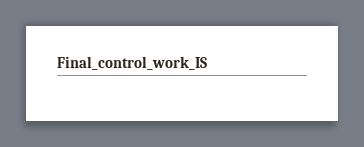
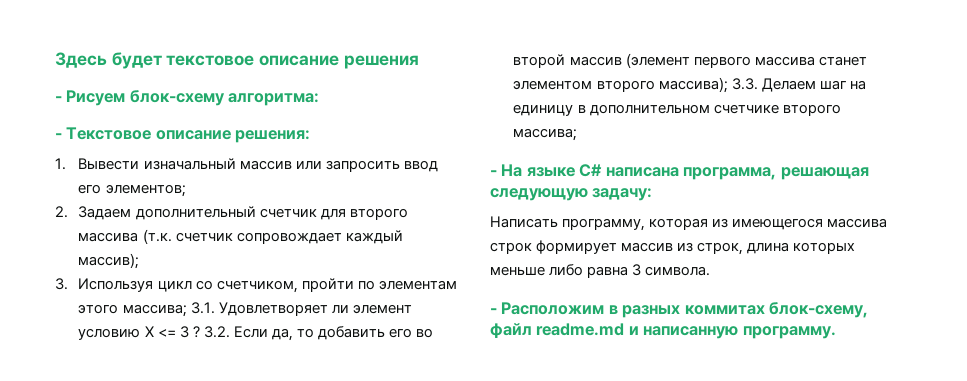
- Final_control_work_IS
+ Здесь будет текстовое описание решения
+ - Рисуем блок-схему алгоритма:
+ - Текстовое описание решения:
+ 1. Вывести изначальный массив или запросить ввод его элементов;
+ 2. Задаем дополнительный счетчик для второго массива (т.к. счетчик сопровождает каждый массив);
+ 3. Используя цикл со счетчиком, пройти по элементам этого массива; 3.1. Удовлетворяет ли элемент условию X <= 3 ? 3.2. Если да, то добавить его во второй массив (элемент первого массива станет элементом второго массива); 3.3. Делаем шаг на единицу в дополнительном счетчике второго массива;
+ - На языке C# написана программа, решающая следующую задачу:
+ Написать программу, которая из имеющегося массива строк формирует массив из строк, длина которых меньше либо равна 3 символа.
+ - Расположим в разных коммитах блок-схему, файл readme.md и написанную программу.

